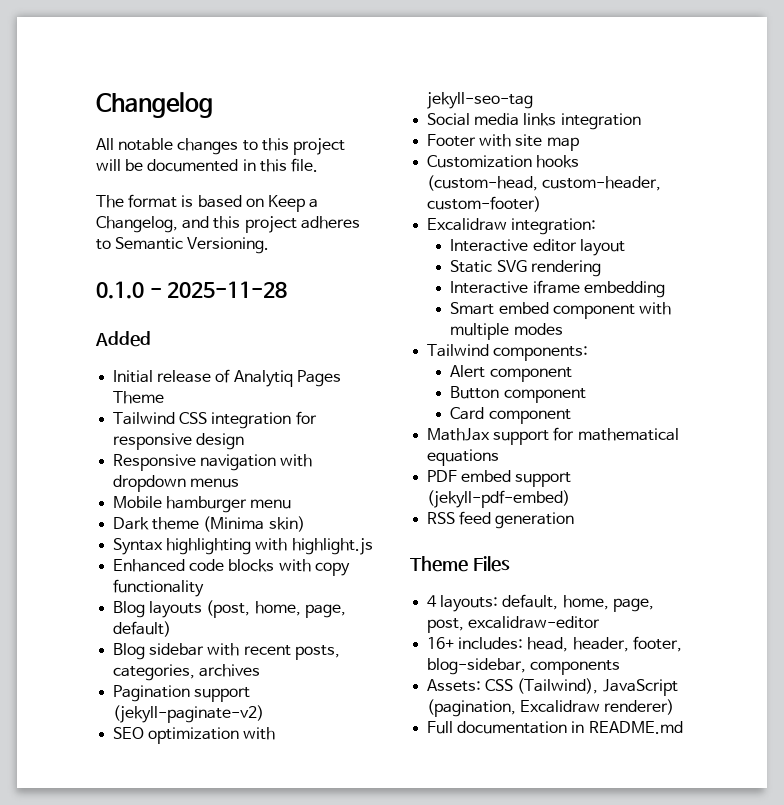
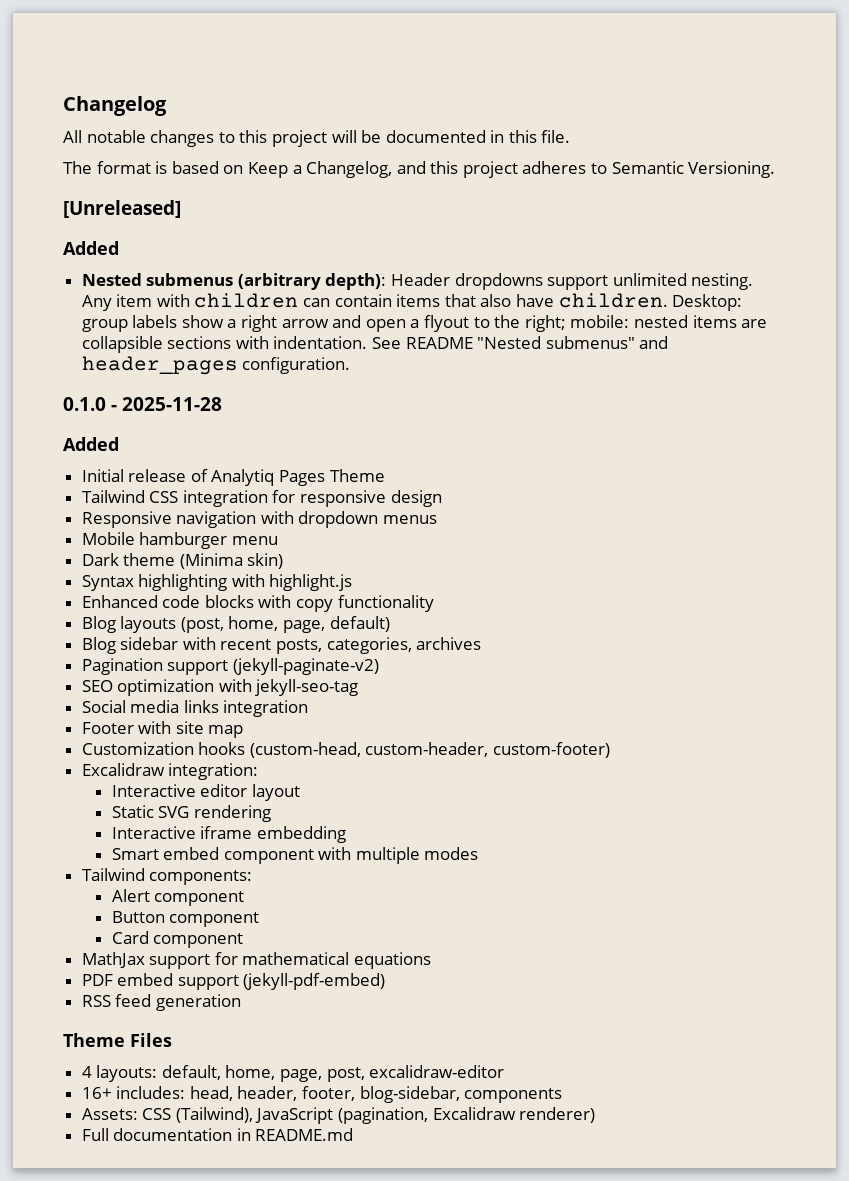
+ [Unreleased]
+ Added
+ Nested submenus (arbitrary depth): Header dropdowns support unlimited nesting. Any item with children can contain items that also have children. Desktop: group labels show a right arrow and open a flyout to the right; mobile: nested items are collapsible sections with indentation. See README "Nested submenus" and header_pages configuration.

